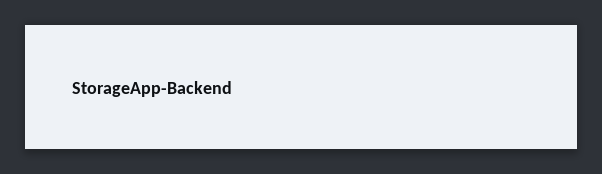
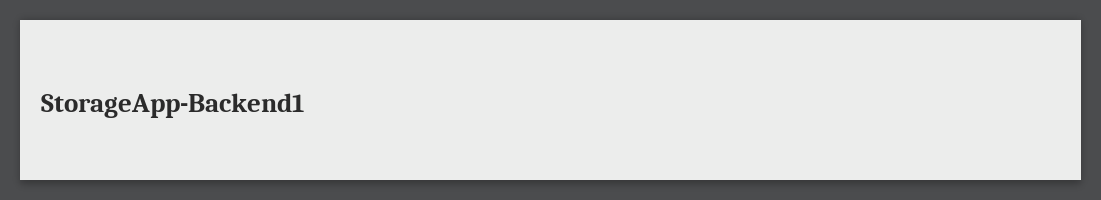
- StorageApp-Backend
+ StorageApp-Backend1

